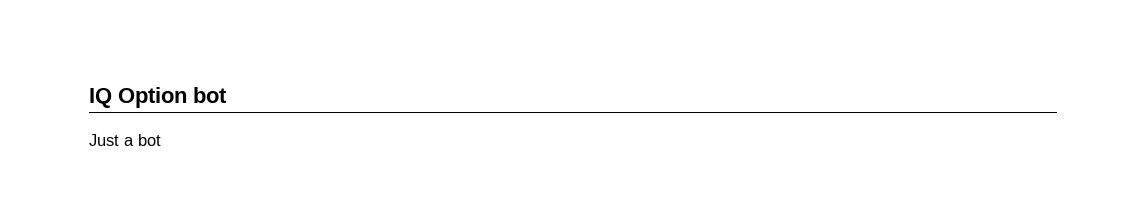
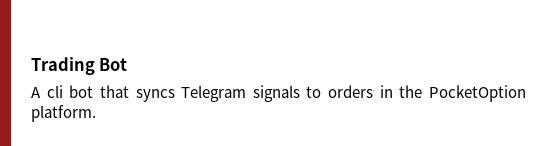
- IQ Option bot
- Just a bot
+ Trading Bot
+ A cli bot that syncs Telegram signals to orders in the PocketOption platform.

